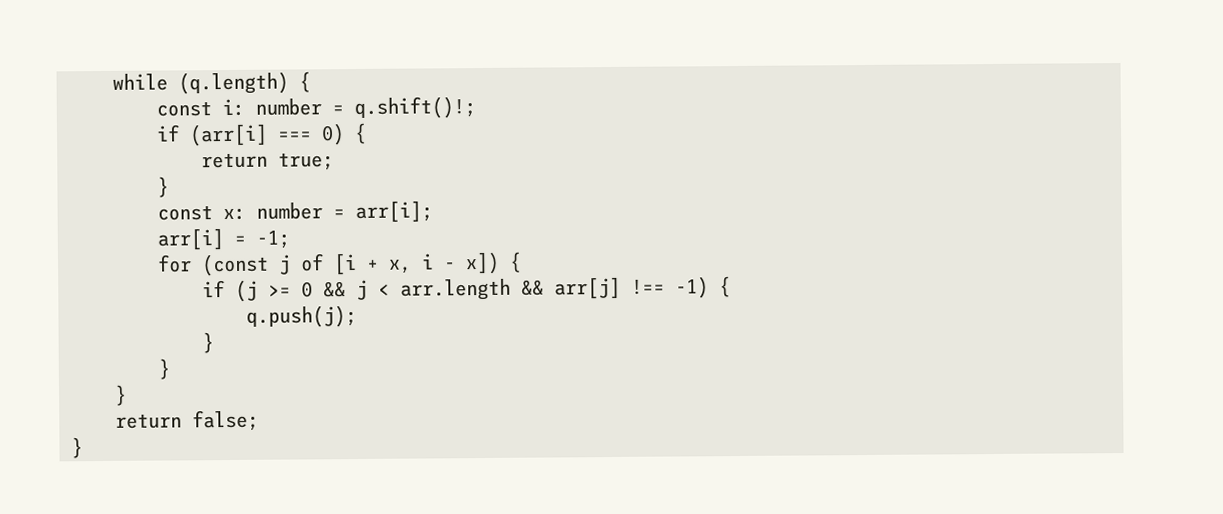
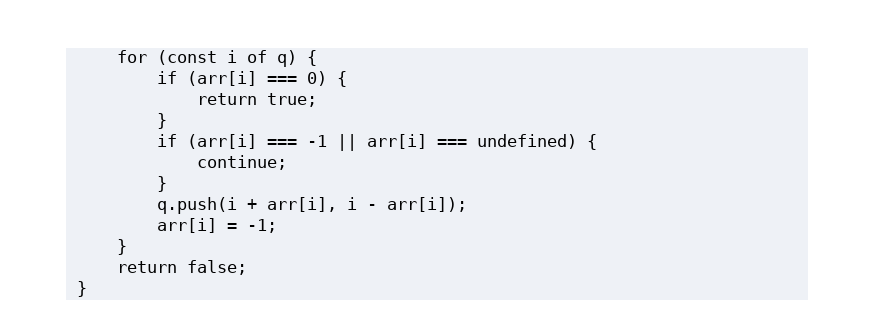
- while (q.length) {
- const i: number = q.shift()!;
+ for (const i of q) {
- const x: number = arr[i];
+ if (arr[i] === -1 || arr[i] === undefined) {
+ continue;
+ }
+ q.push(i + arr[i], i - arr[i]);
  arr[i] = -1;
- for (const j of [i + x, i - x]) {
- if (j >= 0 && j < arr.length && arr[j] !== -1) {
- q.push(j);
- }
- }

